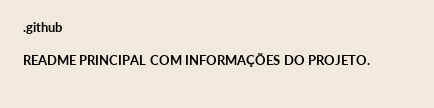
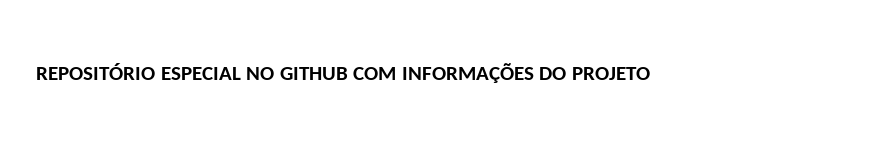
- .github
- README PRINCIPAL COM INFORMAÇÕES DO PROJETO.
+ REPOSITÓRIO ESPECIAL NO GITHUB COM INFORMAÇÕES DO PROJETO

